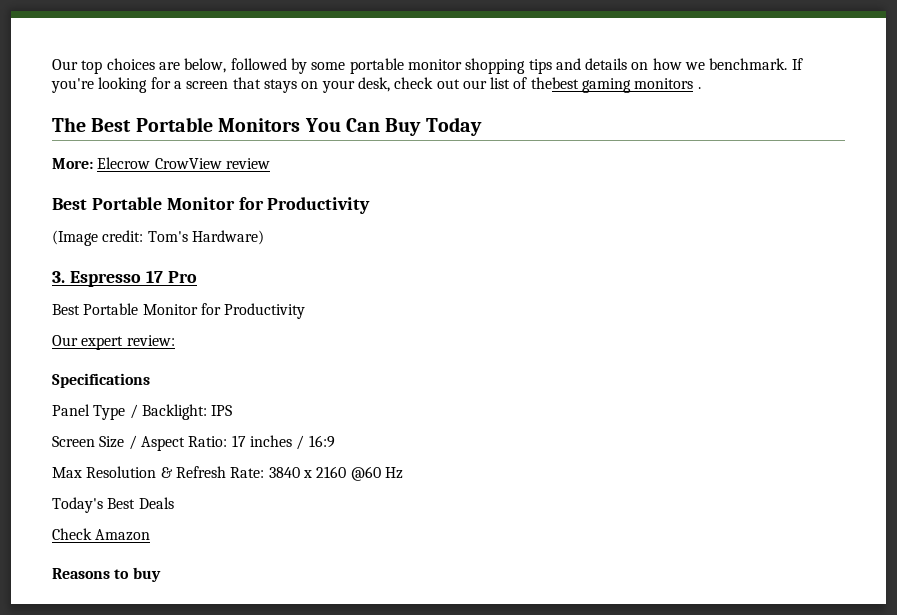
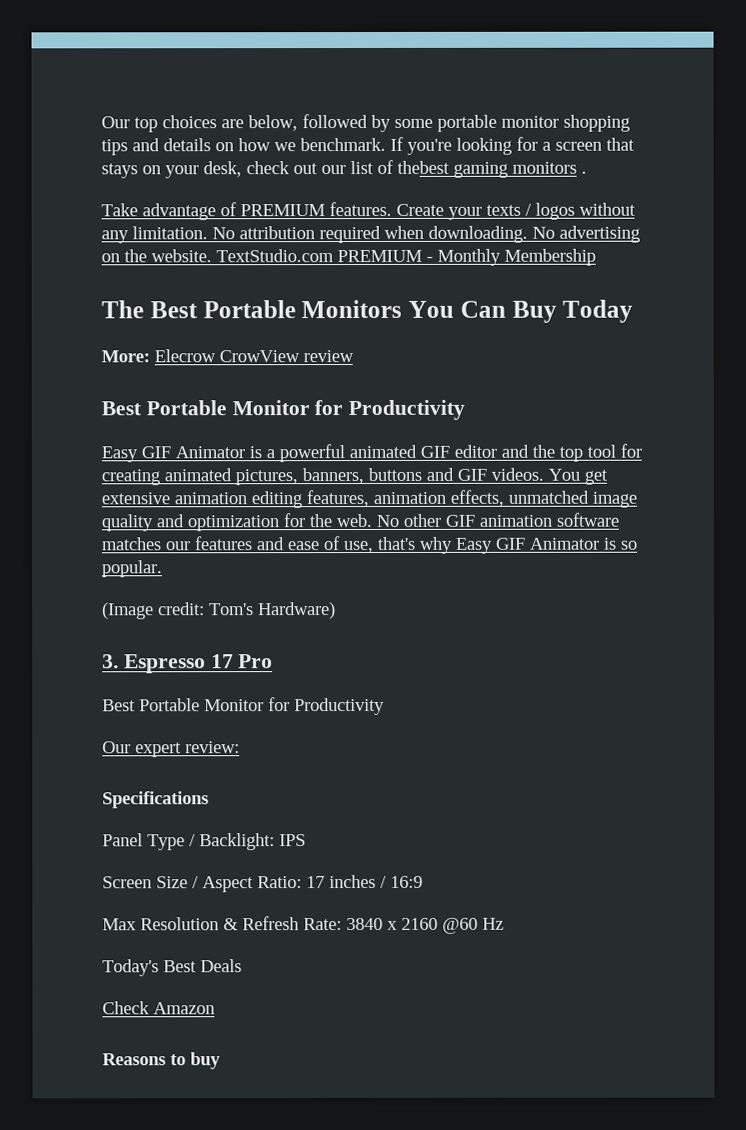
+ Take advantage of PREMIUM features. Create your texts / logos without any limitation. No attribution required when downloading. No advertising on the website. TextStudio.com PREMIUM - Monthly Membership
+ Easy GIF Animator is a powerful animated GIF editor and the top tool for creating animated pictures, banners, buttons and GIF videos. You get extensive animation editing features, animation effects, unmatched image quality and optimization for the web. No other GIF animation software matches our features and ease of use, that's why Easy GIF Animator is so popular.

